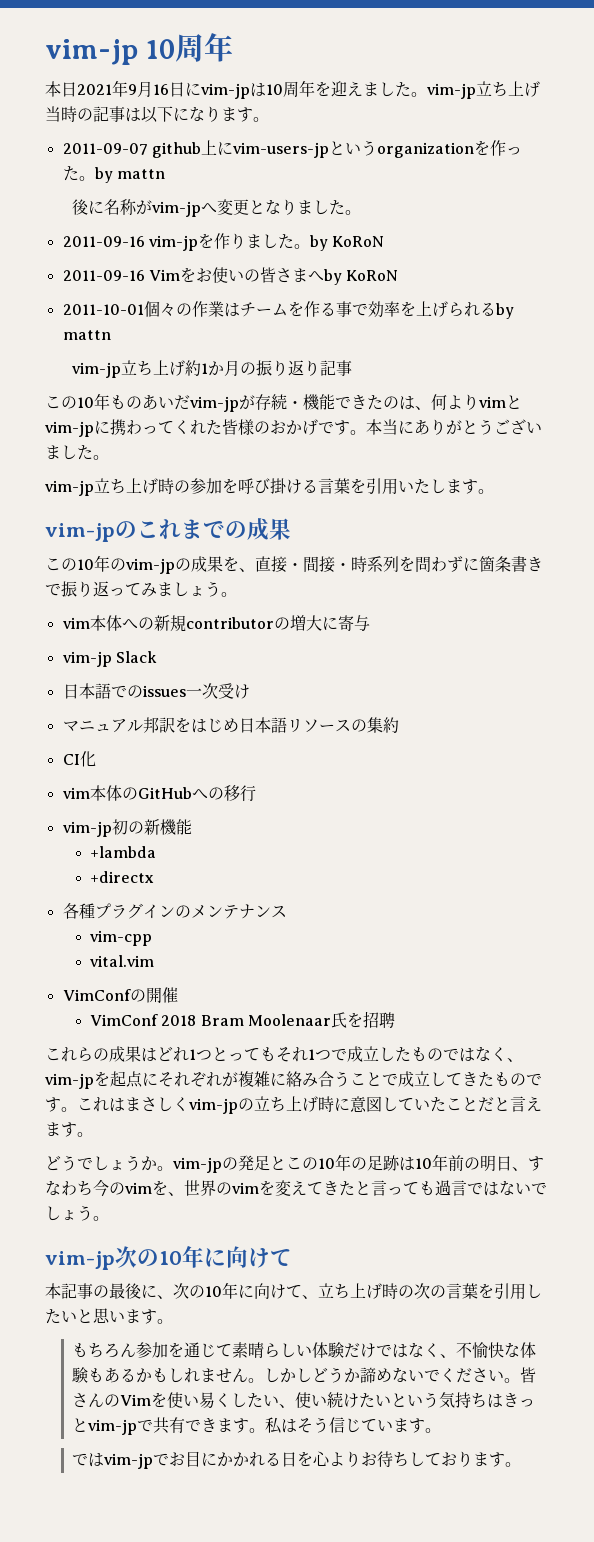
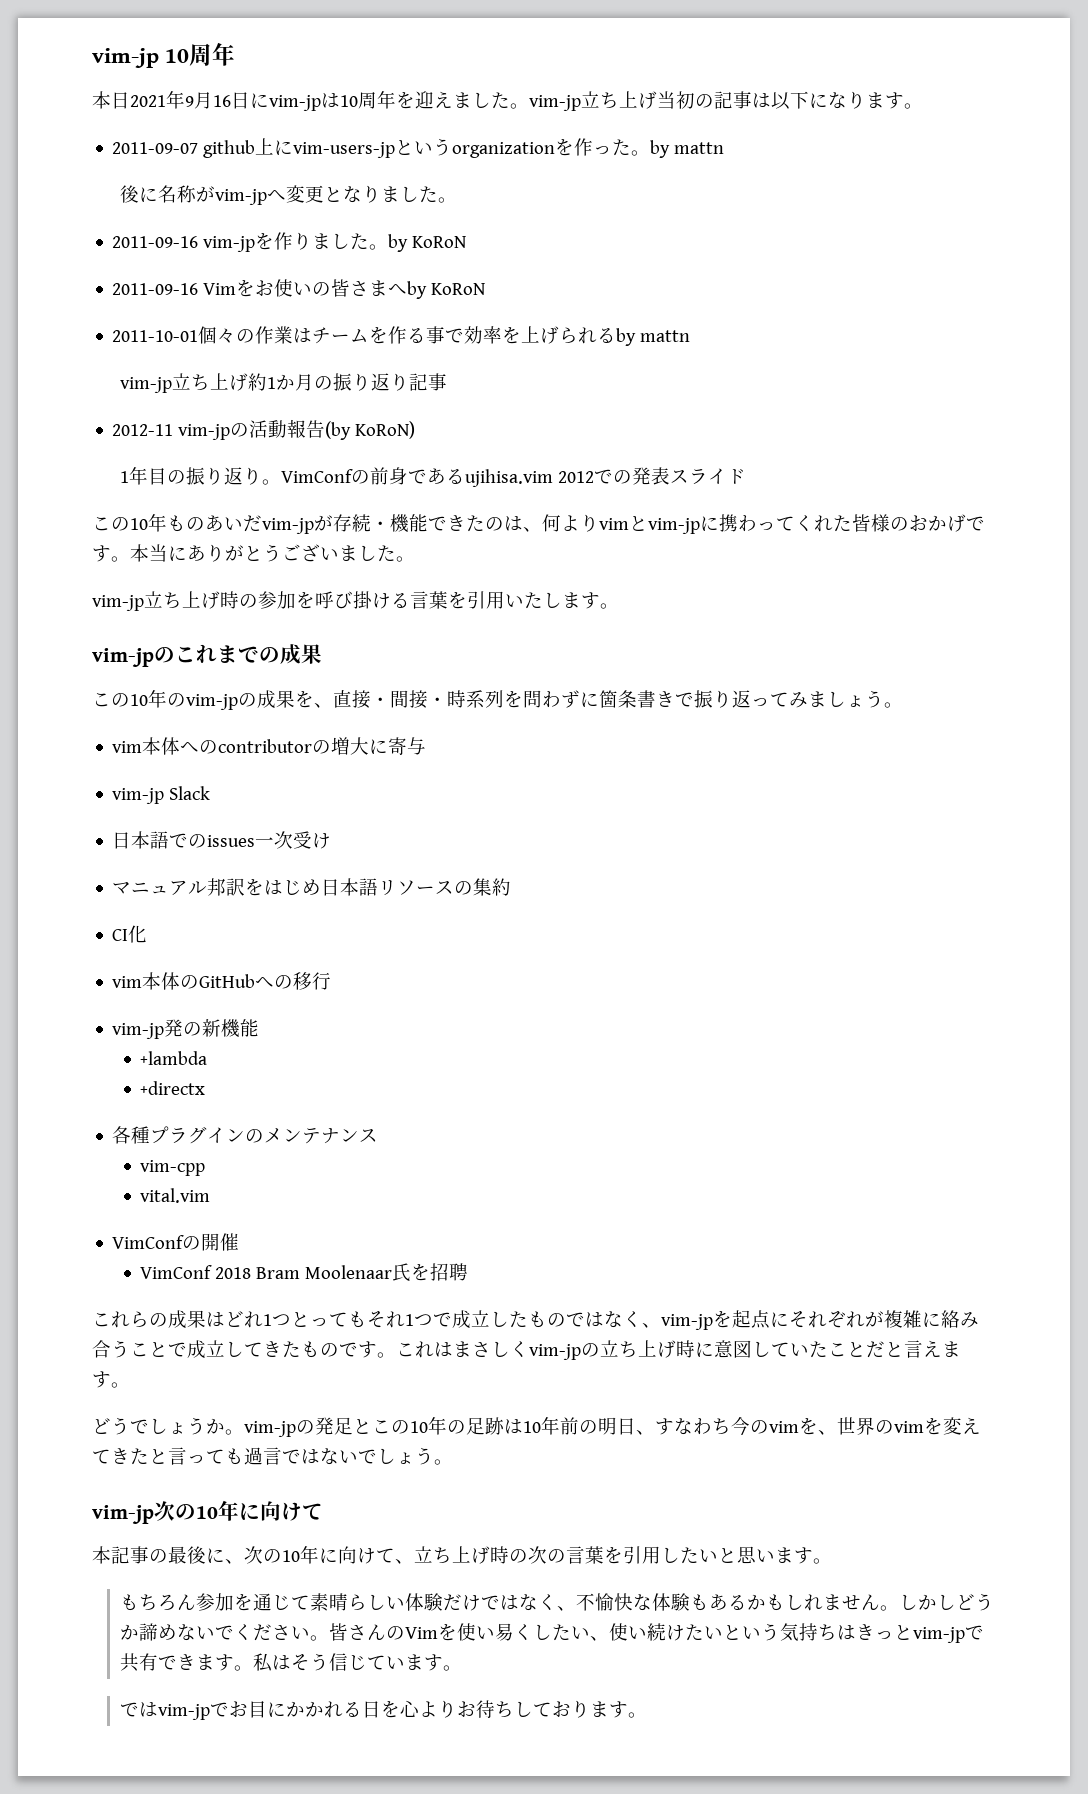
- 本日2021年9月16日にvim-jpは10周年を迎えました。vim-jp立ち上げ当時の記事は以下になります。
+ 本日2021年9月16日にvim-jpは10周年を迎えました。vim-jp立ち上げ当初の記事は以下になります。
+ 2012-11 vim-jpの活動報告(by KoRoN)
+ 1年目の振り返り。VimConfの前身であるujihisa.vim 2012での発表スライド
- vim本体への新規contributorの増大に寄与
+ vim本体へのcontributorの増大に寄与
- vim-jp初の新機能
+ vim-jp発の新機能

